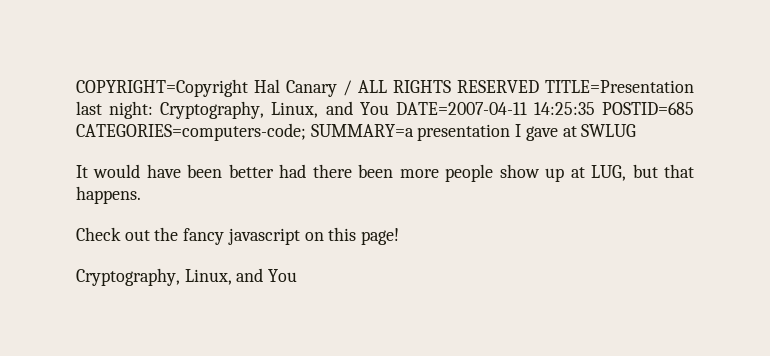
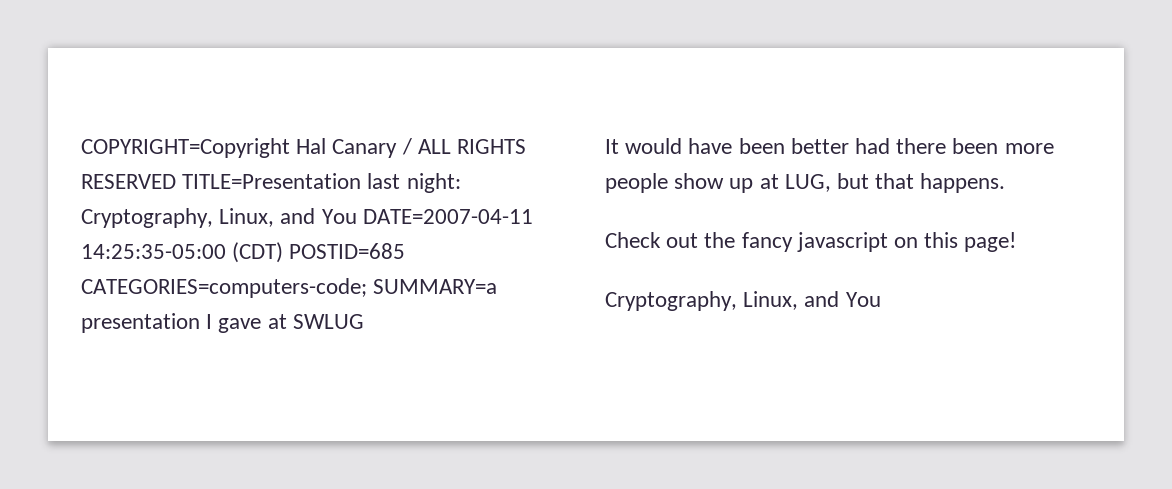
- COPYRIGHT=Copyright Hal Canary / ALL RIGHTS RESERVED TITLE=Presentation last night: Cryptography, Linux, and You DATE=2007-04-11 14:25:35 POSTID=685 CATEGORIES=computers-code; SUMMARY=a presentation I gave at SWLUG
+ COPYRIGHT=Copyright Hal Canary / ALL RIGHTS RESERVED TITLE=Presentation last night: Cryptography, Linux, and You DATE=2007-04-11 14:25:35-05:00 (CDT) POSTID=685 CATEGORIES=computers-code; SUMMARY=a presentation I gave at SWLUG

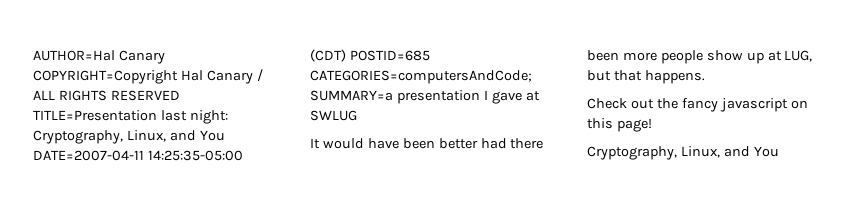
- COPYRIGHT=Copyright Hal Canary / ALL RIGHTS RESERVED TITLE=Presentation last night: Cryptography, Linux, and You DATE=2007-04-11 14:25:35-05:00 (CDT) POSTID=685 CATEGORIES=computers-code; SUMMARY=a presentation I gave at SWLUG
+ AUTHOR=Hal Canary COPYRIGHT=Copyright Hal Canary / ALL RIGHTS RESERVED TITLE=Presentation last night: Cryptography, Linux, and You DATE=2007-04-11 14:25:35-05:00 (CDT) POSTID=685 CATEGORIES=computersAndCode; SUMMARY=a presentation I gave at SWLUG

